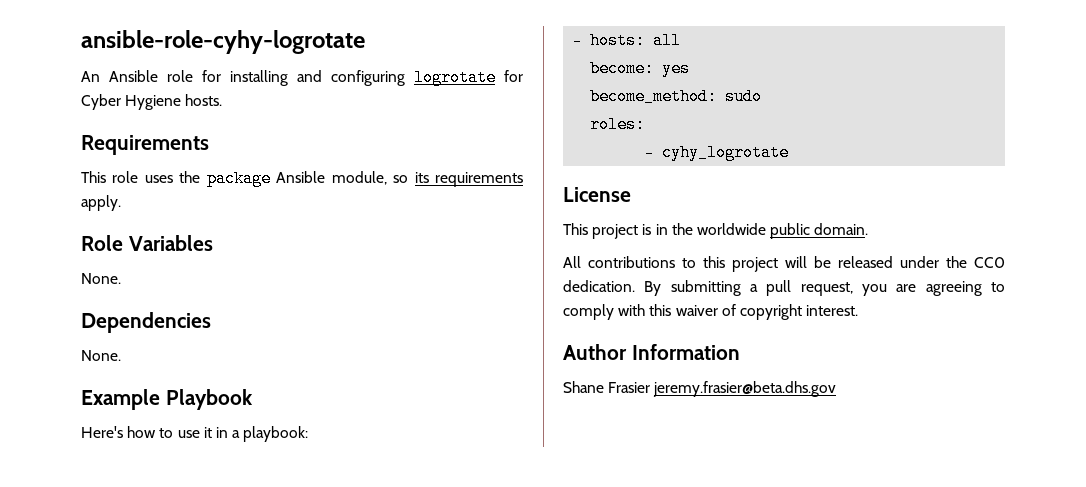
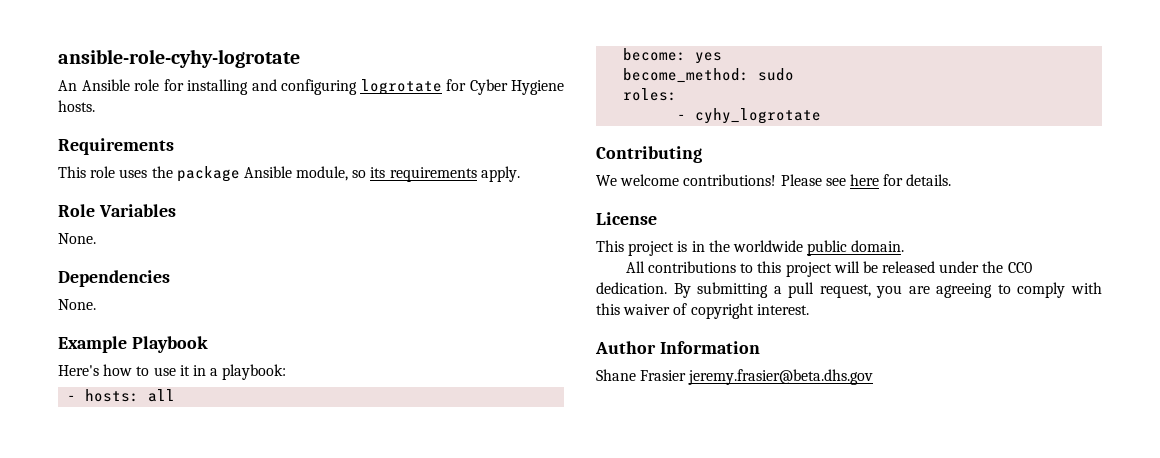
+ Contributing
+ We welcome contributions! Please see here for details.

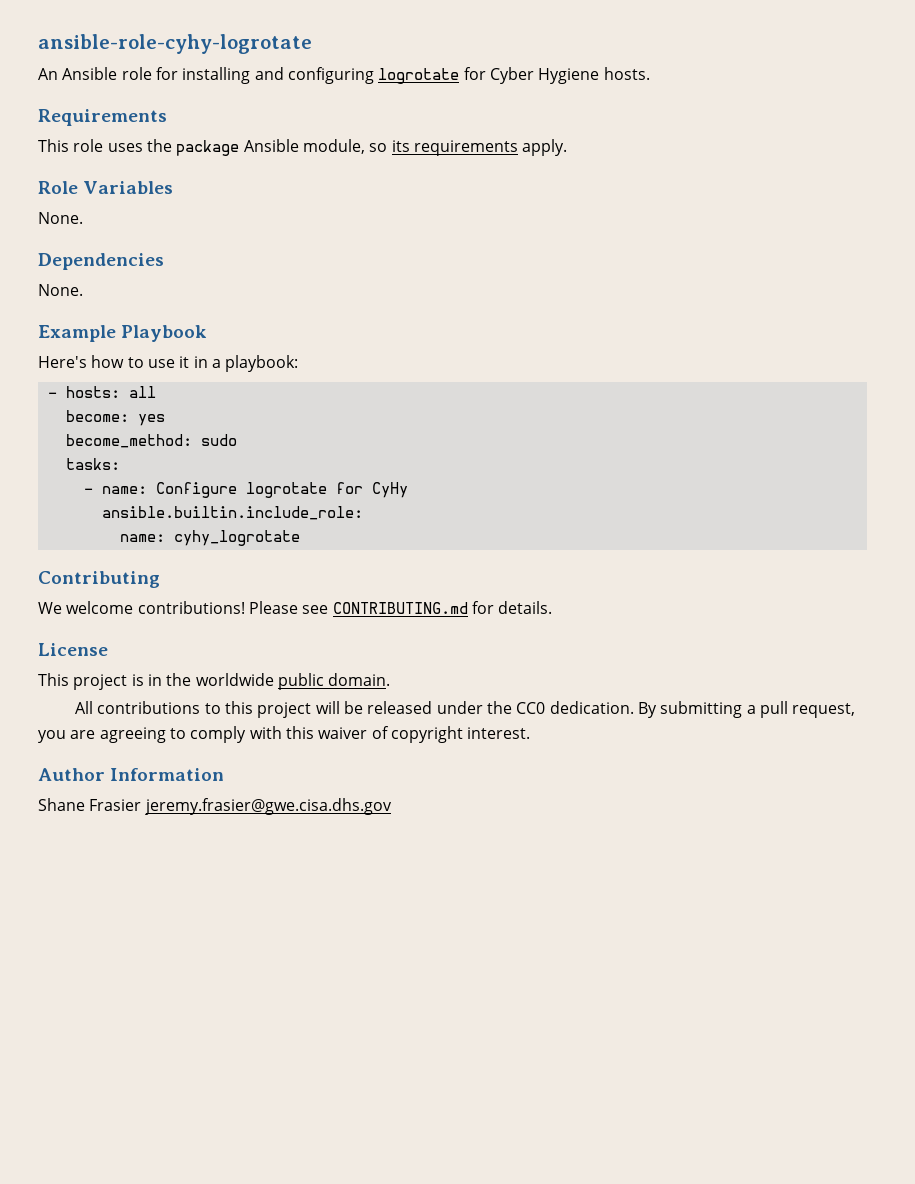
- roles:
- - cyhy_logrotate
+ tasks:
+ - name: Configure logrotate for CyHy
+ ansible.builtin.include_role:
+ name: cyhy_logrotate
- Please see here for details.
+ Please see CONTRIBUTING.md for details.
- Shane Frasier jeremy.frasier@beta.dhs.gov
+ Shane Frasier jeremy.frasier@gwe.cisa.dhs.gov

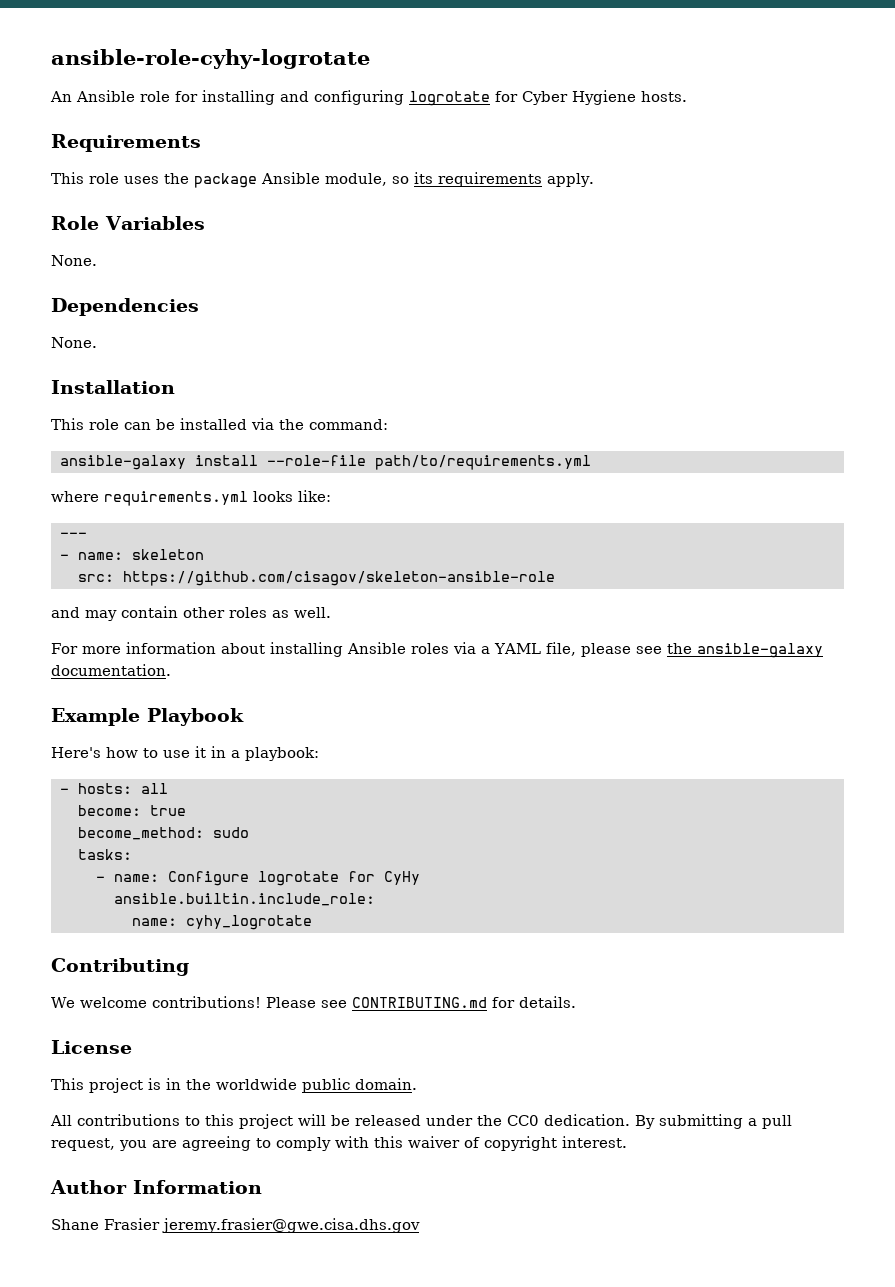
+ Installation
+ This role can be installed via the command:
+ ansible-galaxy install --role-file path/to/requirements.yml
+ where requirements.yml looks like:
+ ---
+ - name: skeleton
+ src: https://github.com/cisagov/skeleton-ansible-role
+ and may contain other roles as well.
+ For more information about installing Ansible roles via a YAML file, please see the ansible-galaxy documentation.
- become: yes
+ become: true

